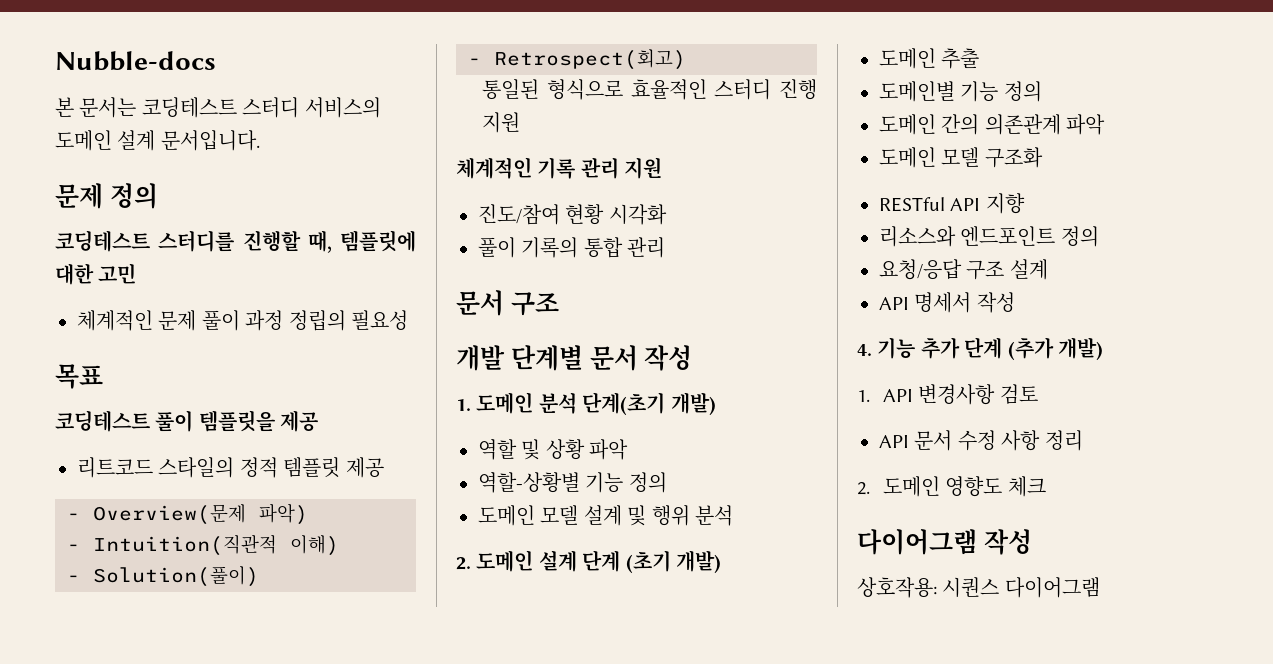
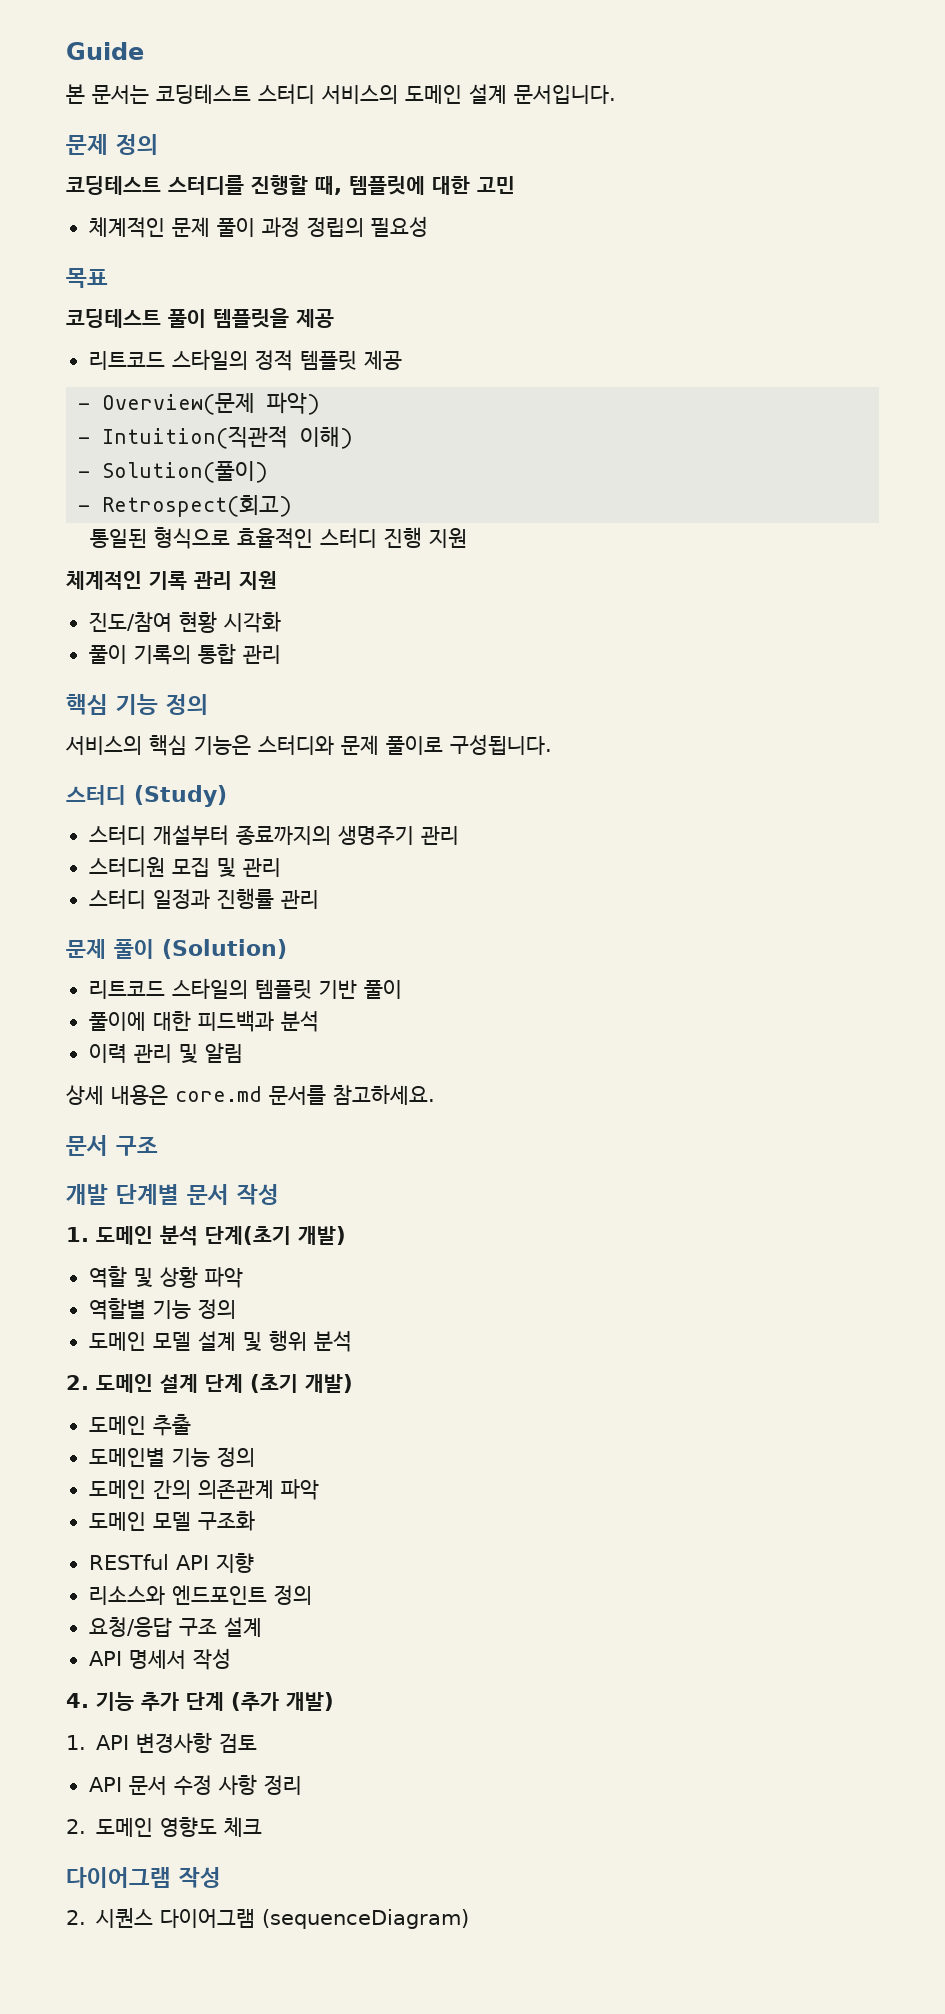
- Nubble-docs
+ Guide
+ 핵심 기능 정의
+ 서비스의 핵심 기능은 스터디와 문제 풀이로 구성됩니다.
+ 스터디 (Study)
+ 스터디 개설부터 종료까지의 생명주기 관리
+ 스터디원 모집 및 관리
+ 스터디 일정과 진행률 관리
+ 문제 풀이 (Solution)
+ 리트코드 스타일의 템플릿 기반 풀이
+ 풀이에 대한 피드백과 분석
+ 이력 관리 및 알림
+ 상세 내용은 core.md 문서를 참고하세요.
- 역할-상황별 기능 정의
+ 역할별 기능 정의
- 상호작용: 시퀀스 다이어그램
+ 2. 시퀀스 다이어그램 (sequenceDiagram)

